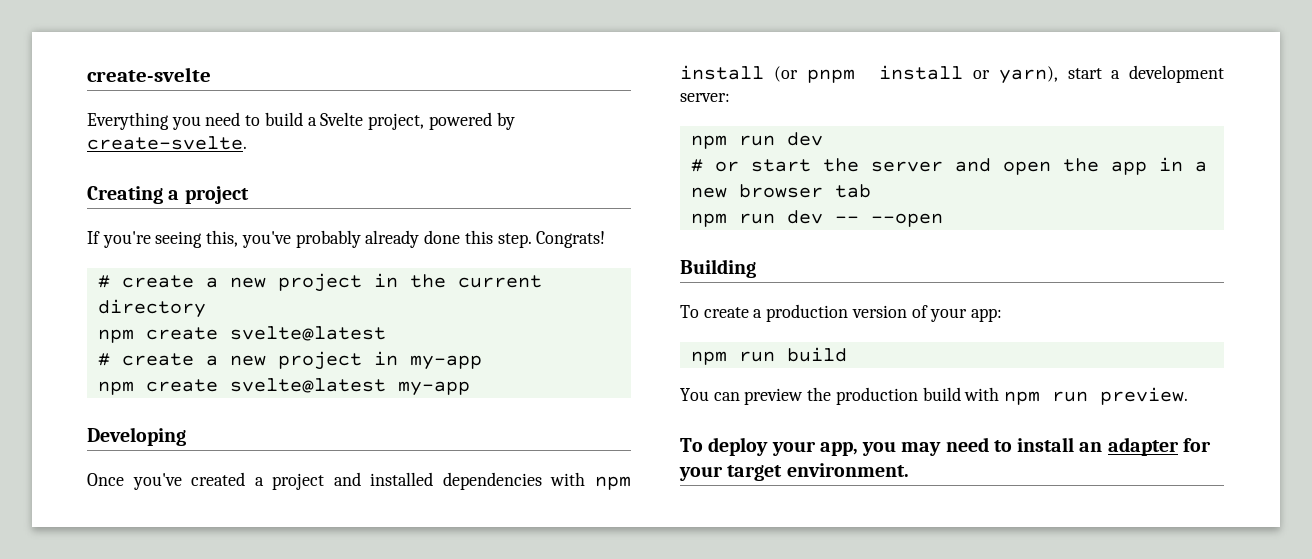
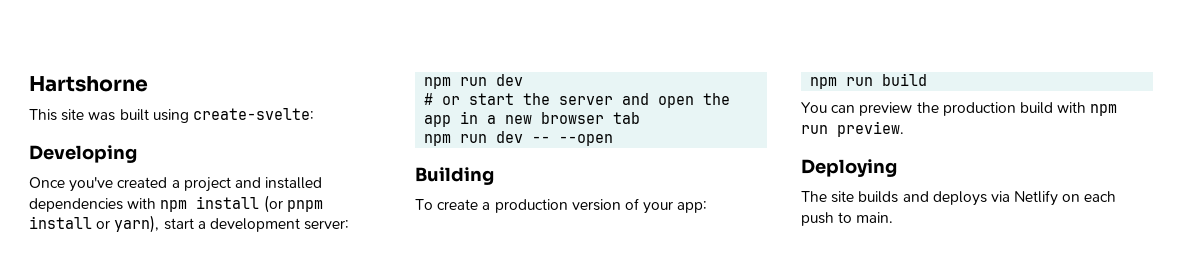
- create-svelte
- Everything you need to build a Svelte project, powered by create-svelte.
- Creating a project
- If you're seeing this, you've probably already done this step. Congrats!
- # create a new project in the current directory
- npm create svelte@latest
- # create a new project in my-app
- npm create svelte@latest my-app
+ Hartshorne
+ This site was built using create-svelte:
- To deploy your app, you may need to install an adapter for your target environment.
+ Deploying
+ The site builds and deploys via Netlify on each push to main.

